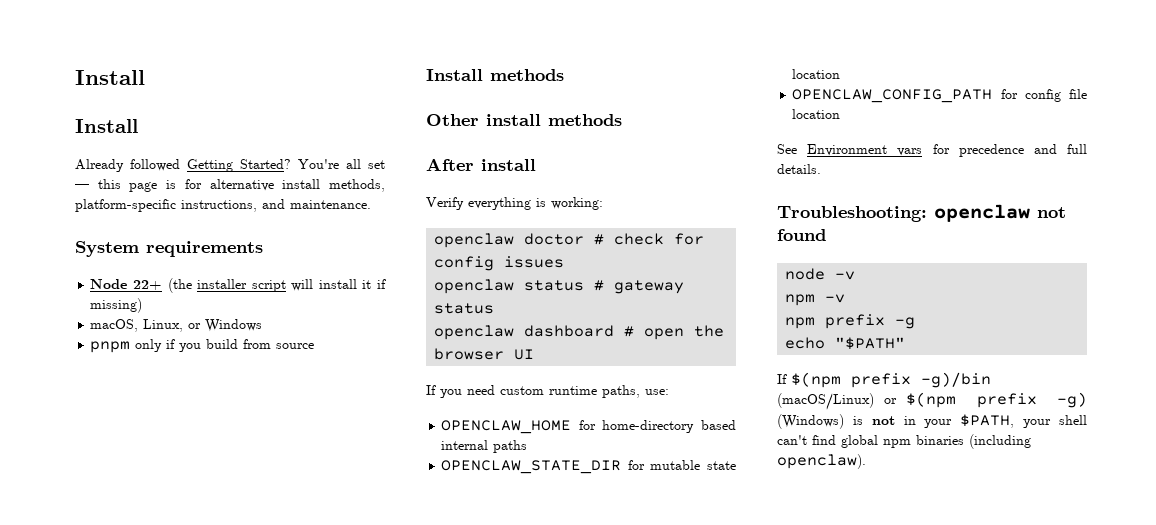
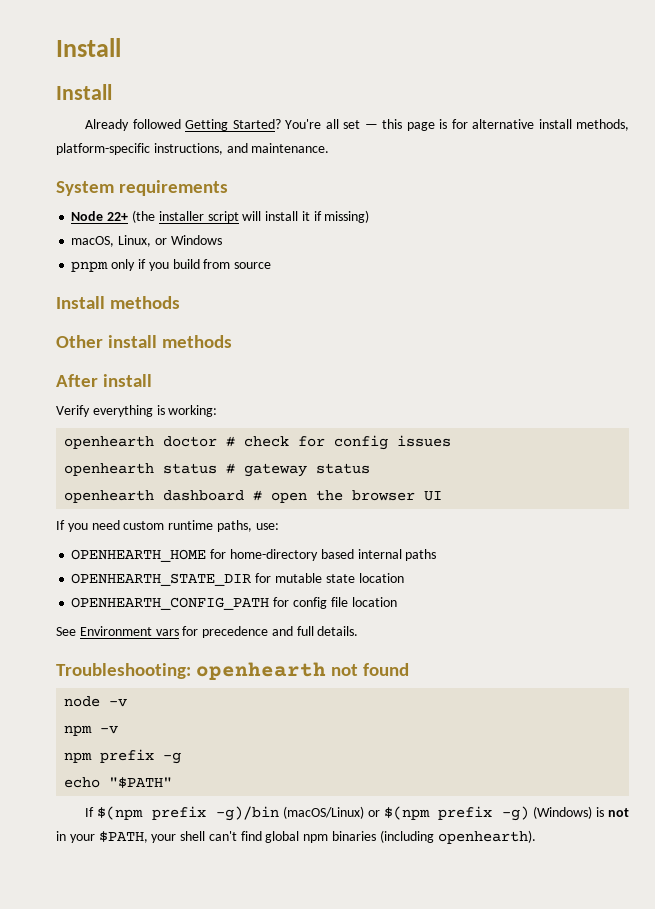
- openclaw doctor # check for config issues
+ openhearth doctor # check for config issues
- openclaw status # gateway status
+ openhearth status # gateway status
- openclaw dashboard # open the browser UI
+ openhearth dashboard # open the browser UI
- OPENCLAW_HOME for home-directory based internal paths
+ OPENHEARTH_HOME for home-directory based internal paths
- OPENCLAW_STATE_DIR for mutable state location
+ OPENHEARTH_STATE_DIR for mutable state location
- OPENCLAW_CONFIG_PATH for config file location
+ OPENHEARTH_CONFIG_PATH for config file location
- Troubleshooting: openclaw not found
+ Troubleshooting: openhearth not found
- If $(npm prefix -g)/bin (macOS/Linux) or $(npm prefix -g) (Windows) is not in your $PATH, your shell can't find global npm binaries (including openclaw).
+ If $(npm prefix -g)/bin (macOS/Linux) or $(npm prefix -g) (Windows) is not in your $PATH, your shell can't find global npm binaries (including openhearth).

